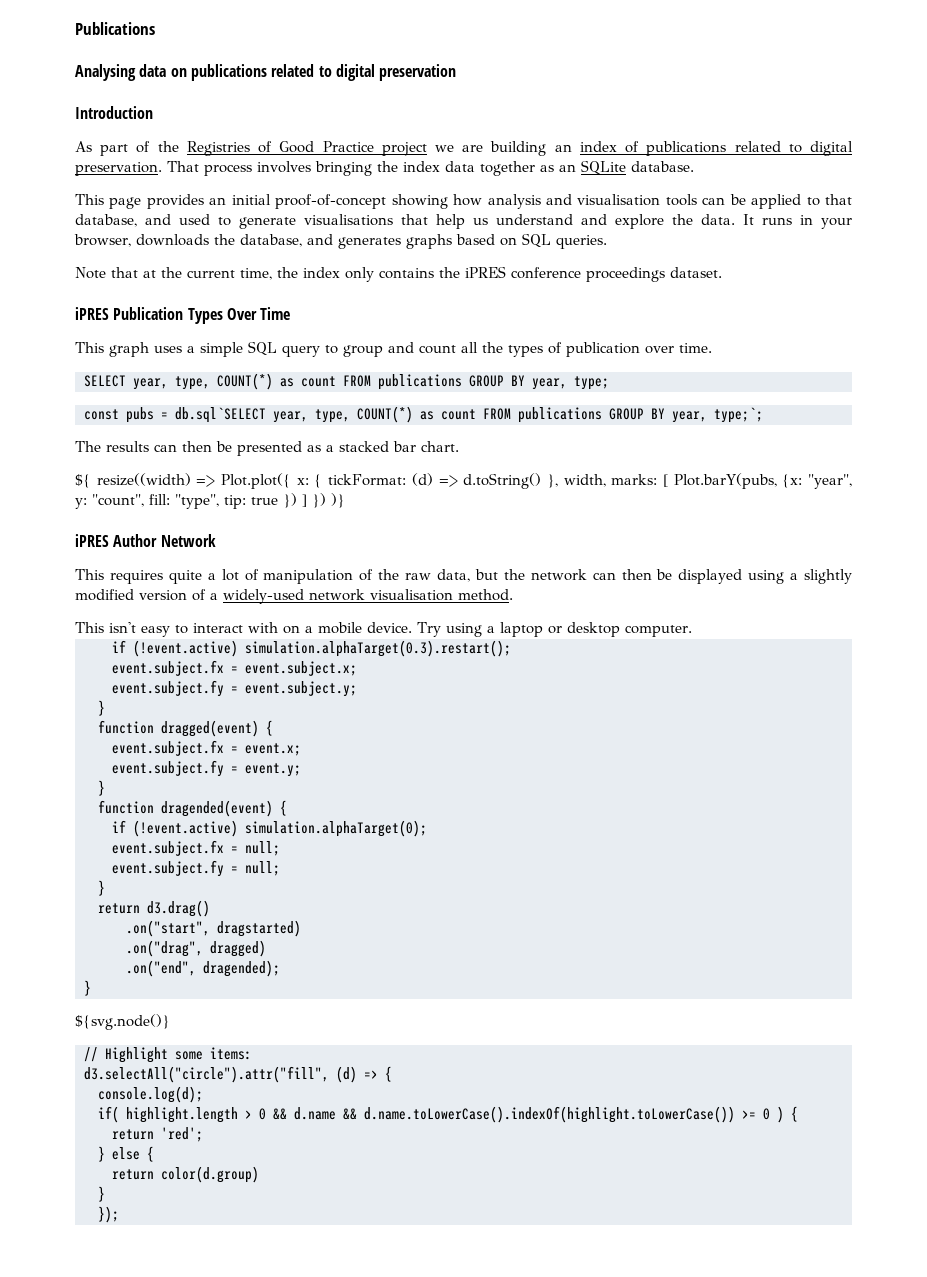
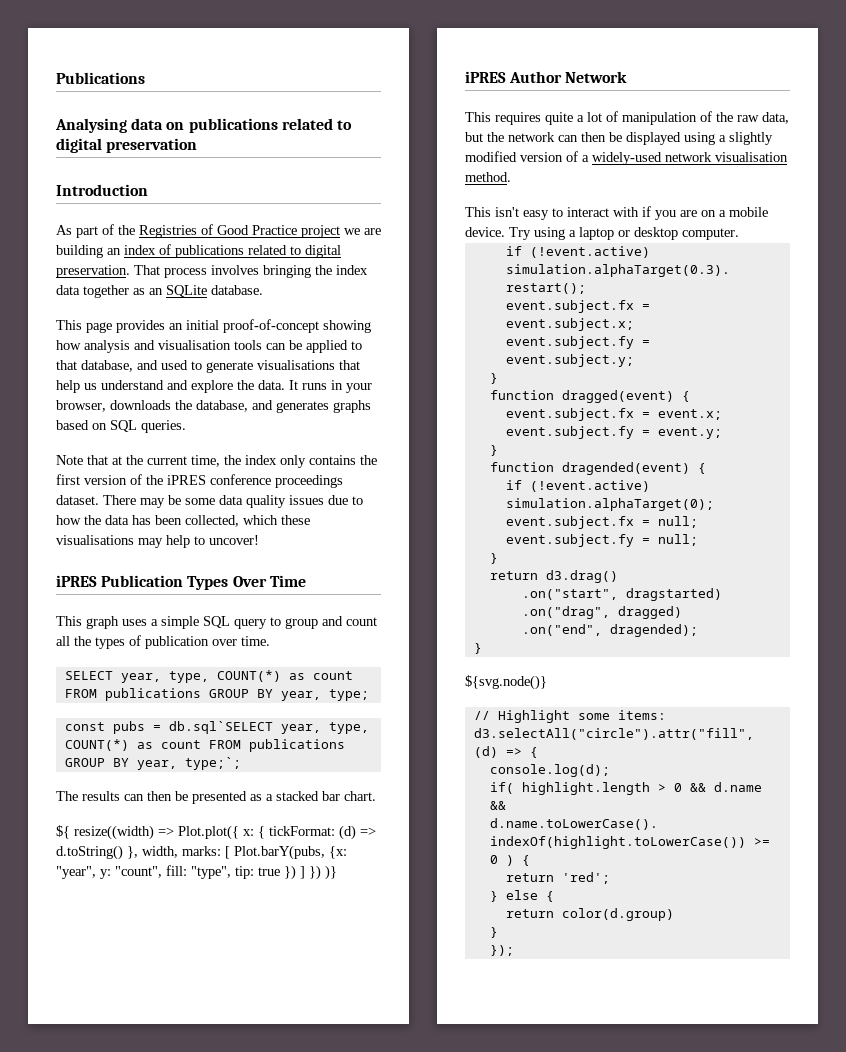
- Note that at the current time, the index only contains the iPRES conference proceedings dataset.
+ Note that at the current time, the index only contains the first version of the iPRES conference proceedings dataset. There may be some data quality issues due to how the data has been collected, which these visualisations may help to uncover!
- This isn't easy to interact with on a mobile device.
+ This isn't easy to interact with if you are on a mobile device.

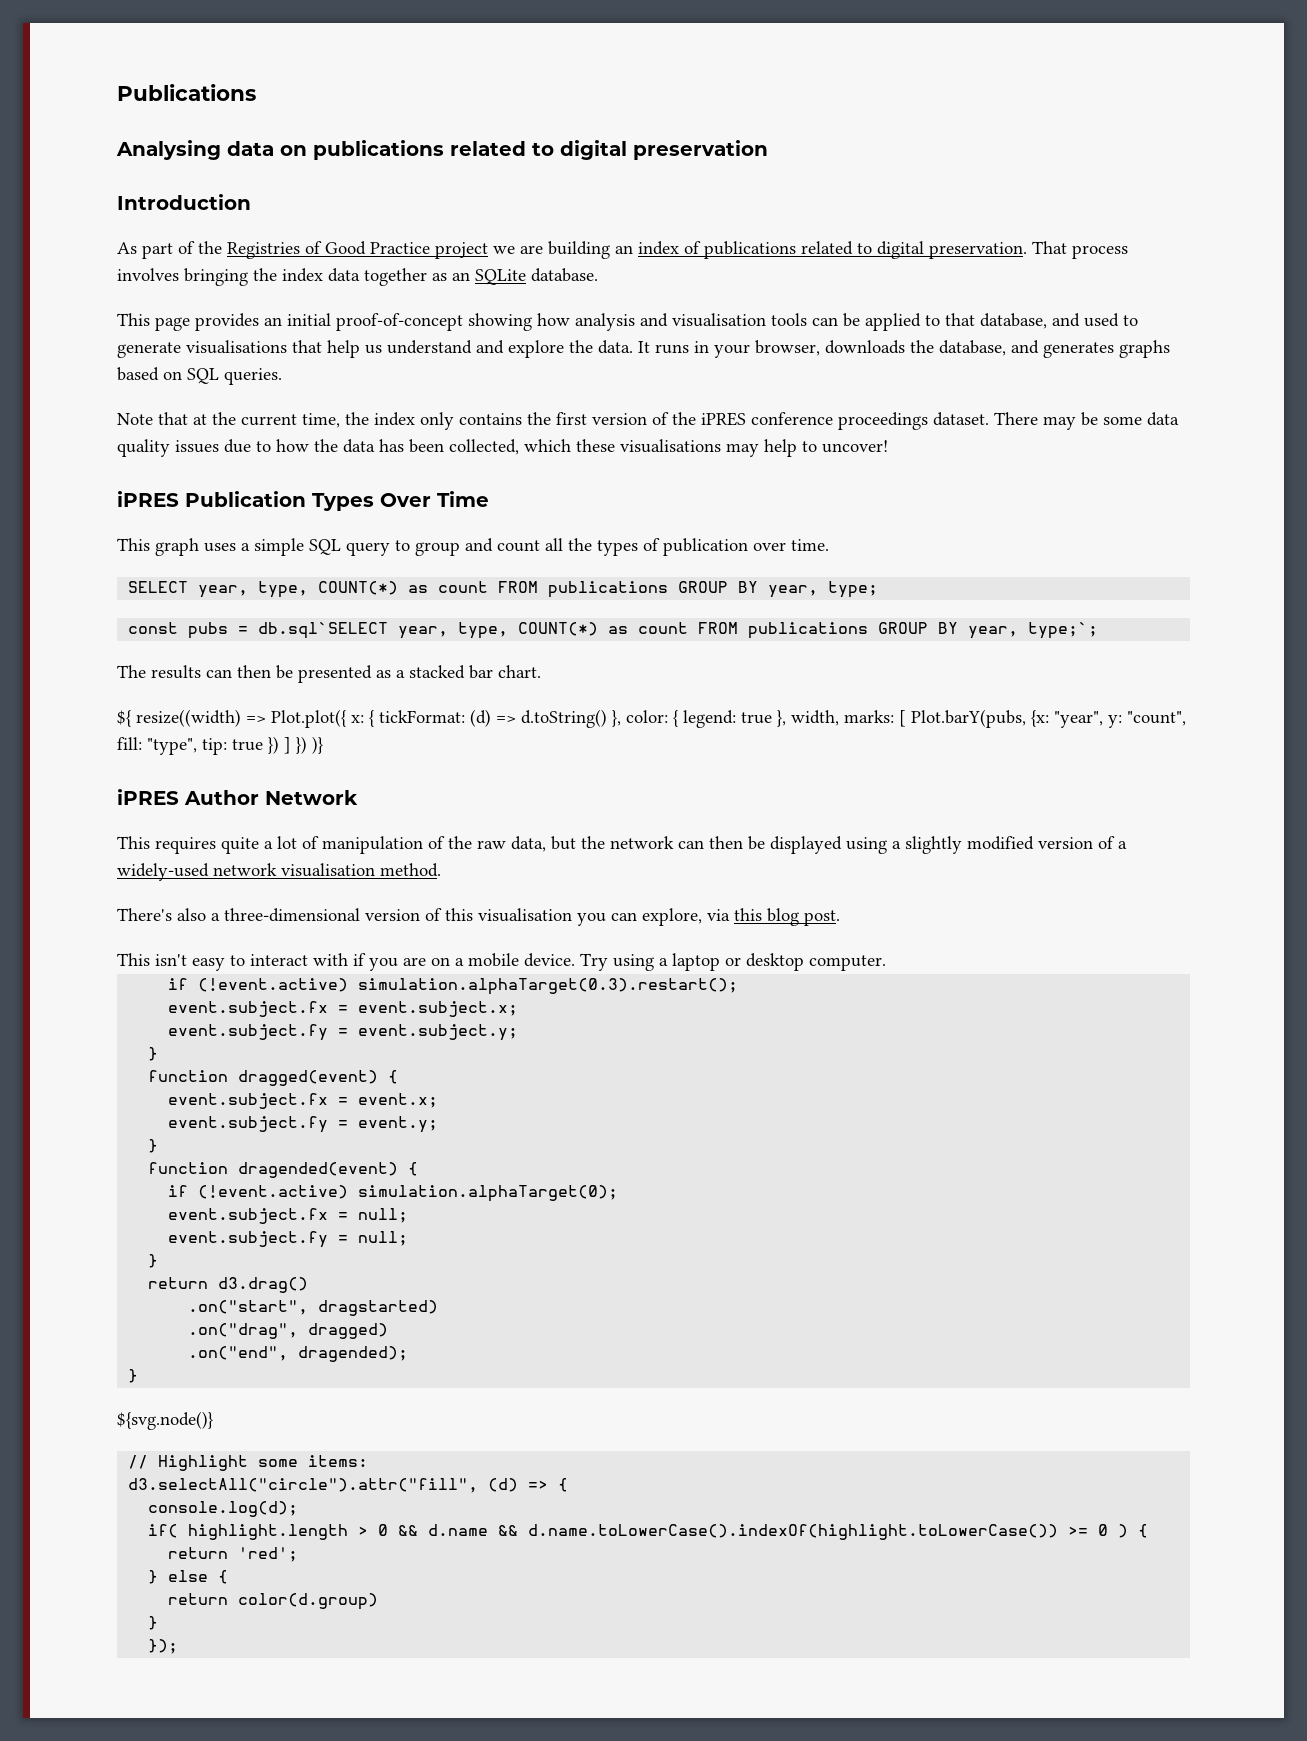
- ${ resize((width) => Plot.plot({ x: { tickFormat: (d) => d.toString() }, width, marks: [ Plot.barY(pubs, {x: "year", y: "count", fill: "type", tip: true }) ] }) )}
+ ${ resize((width) => Plot.plot({ x: { tickFormat: (d) => d.toString() }, color: { legend: true }, width, marks: [ Plot.barY(pubs, {x: "year", y: "count", fill: "type", tip: true }) ] }) )}
+ There's also a three-dimensional version of this visualisation you can explore, via this blog post.

